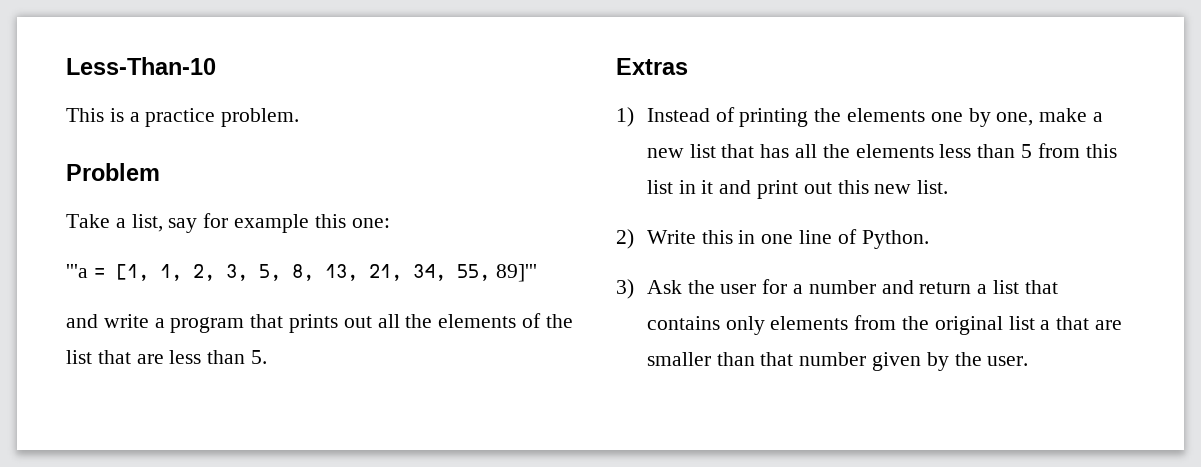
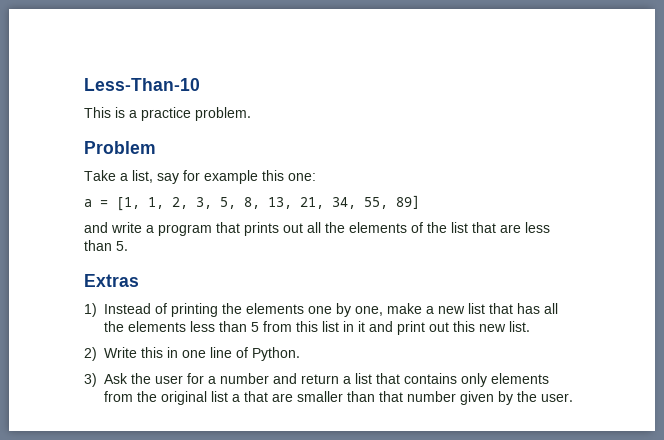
- '''a = [1, 1, 2, 3, 5, 8, 13, 21, 34, 55, 89]'''
+ a = [1, 1, 2, 3, 5, 8, 13, 21, 34, 55, 89]

